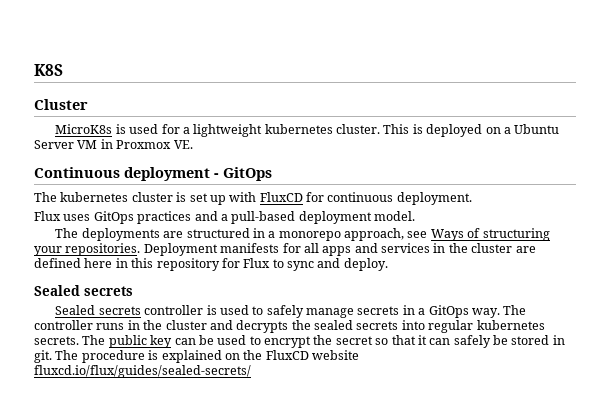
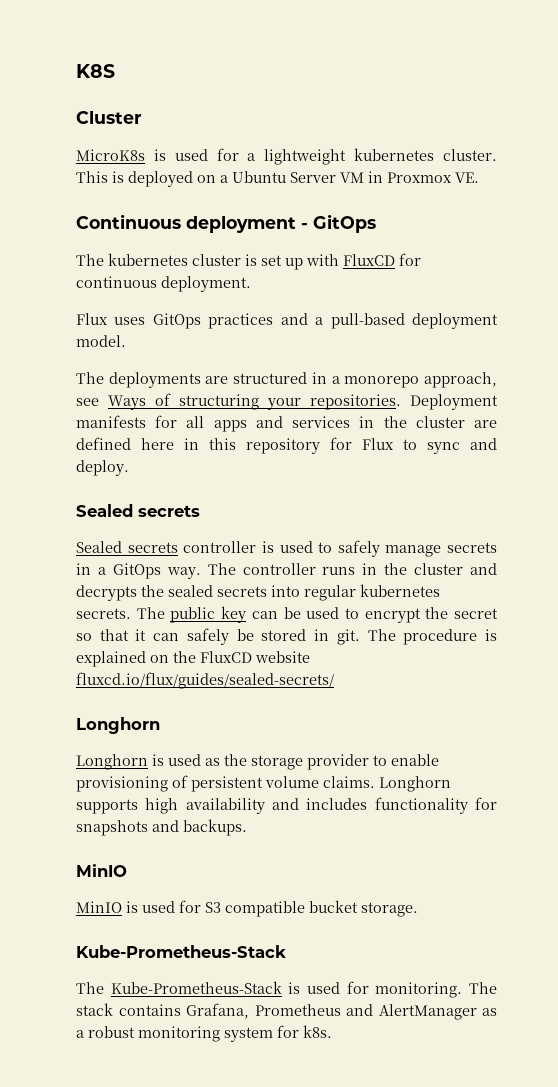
  The procedure is explained on the FluxCD website fluxcd.io/flux/guides/sealed-secrets/
+ Longhorn
+ Longhorn is used as the storage provider to enable provisioning of persistent volume claims. Longhorn supports high availability and includes functionality for snapshots and backups.
+ MinIO
+ MinIO is used for S3 compatible bucket storage.
+ Kube-Prometheus-Stack
+ The Kube-Prometheus-Stack is used for monitoring. The stack contains Grafana, Prometheus and AlertManager as a robust monitoring system for k8s.

